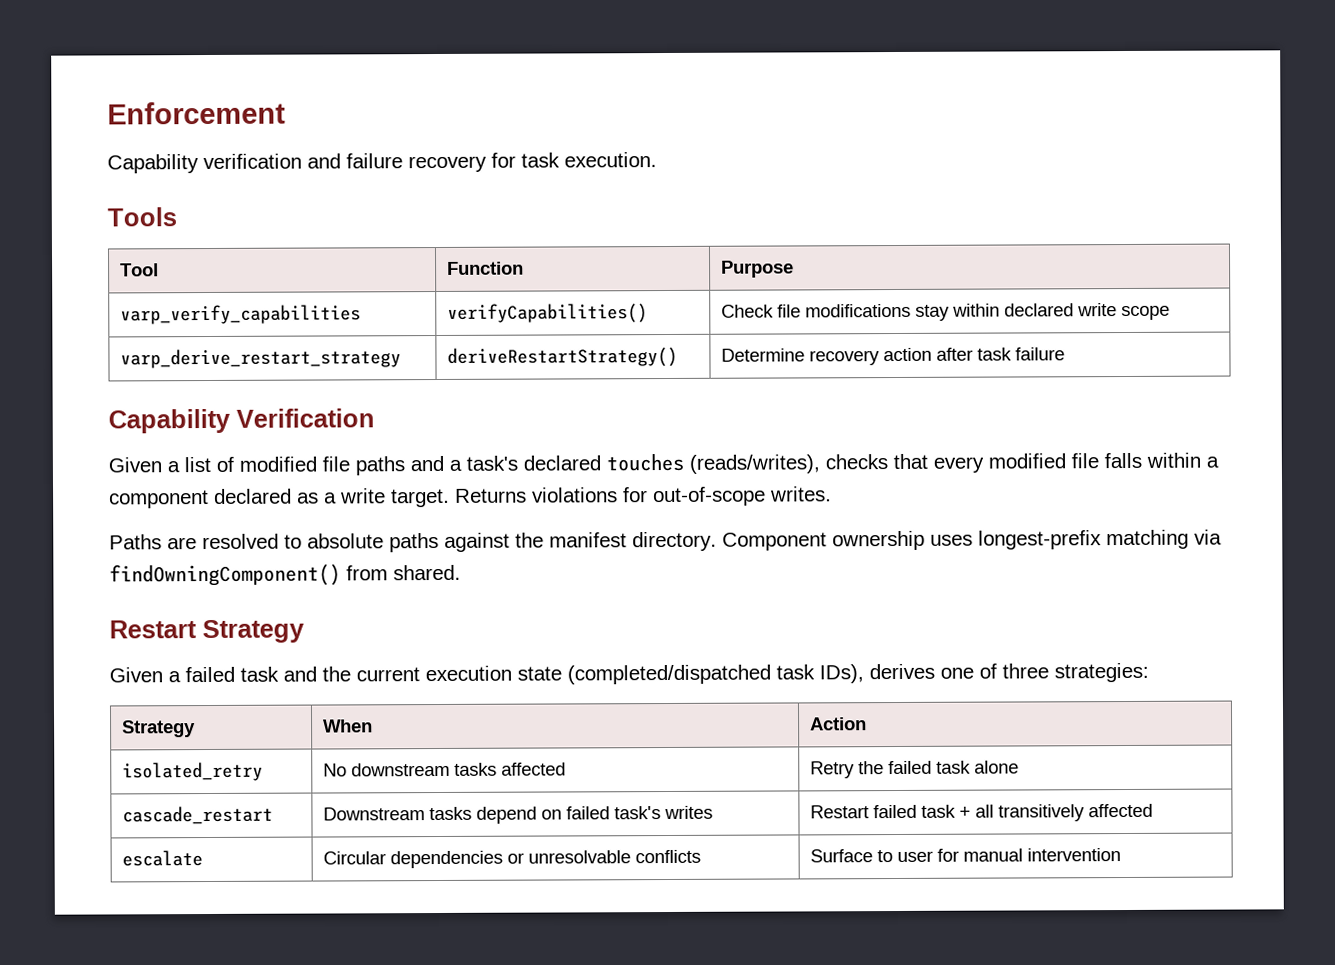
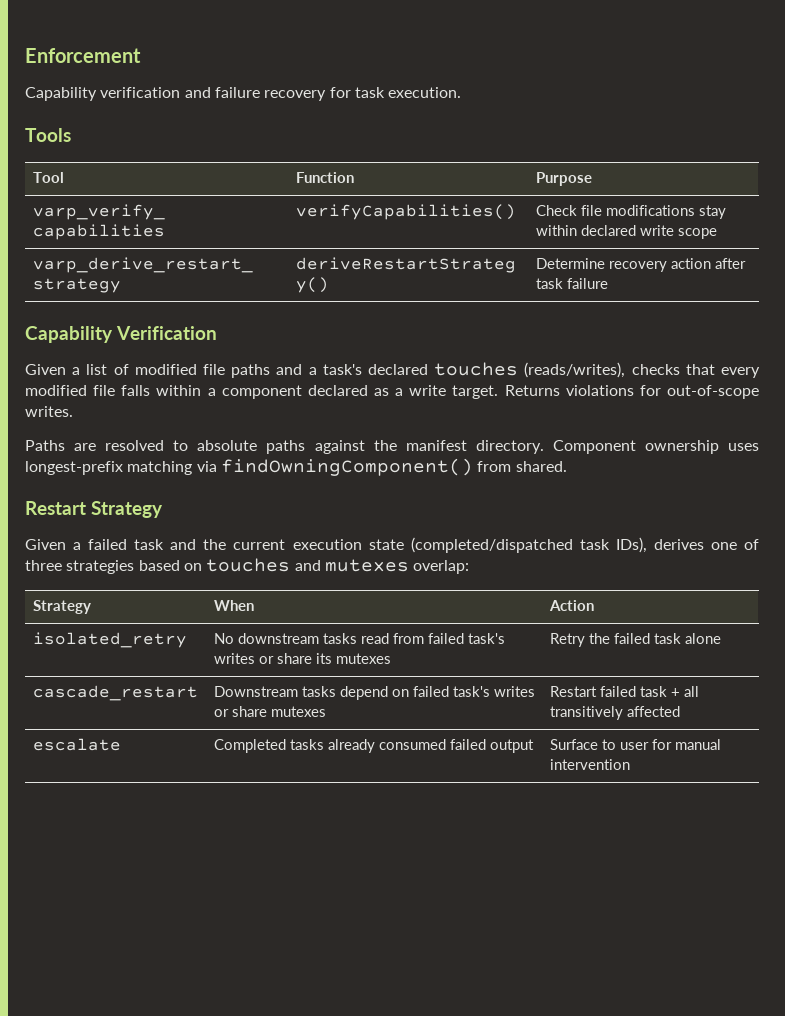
- Given a failed task and the current execution state (completed/dispatched task IDs), derives one of three strategies:
+ Given a failed task and the current execution state (completed/dispatched task IDs), derives one of three strategies based on touches and mutexes overlap:
- isolated_retry | No downstream tasks affected | Retry the failed task alone
+ isolated_retry | No downstream tasks read from failed task's writes or share its mutexes | Retry the failed task alone
- cascade_restart | Downstream tasks depend on failed task's writes | Restart failed task + all transitively affected
+ cascade_restart | Downstream tasks depend on failed task's writes or share mutexes | Restart failed task + all transitively affected
- escalate | Circular dependencies or unresolvable conflicts | Surface to user for manual intervention
+ escalate | Completed tasks already consumed failed output | Surface to user for manual intervention

